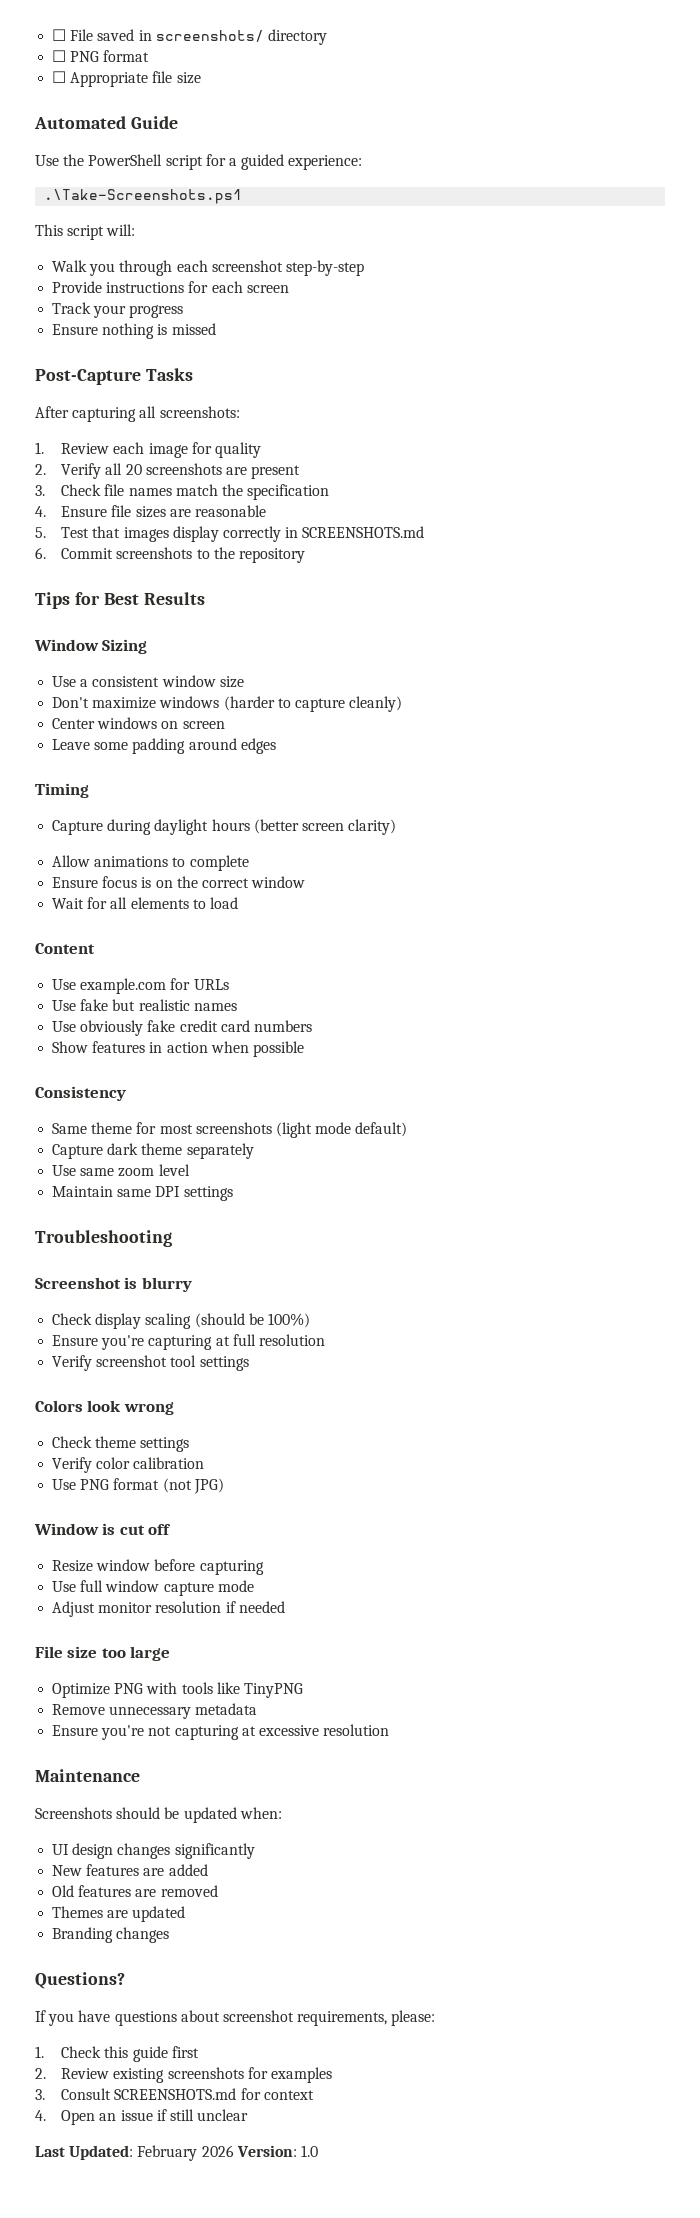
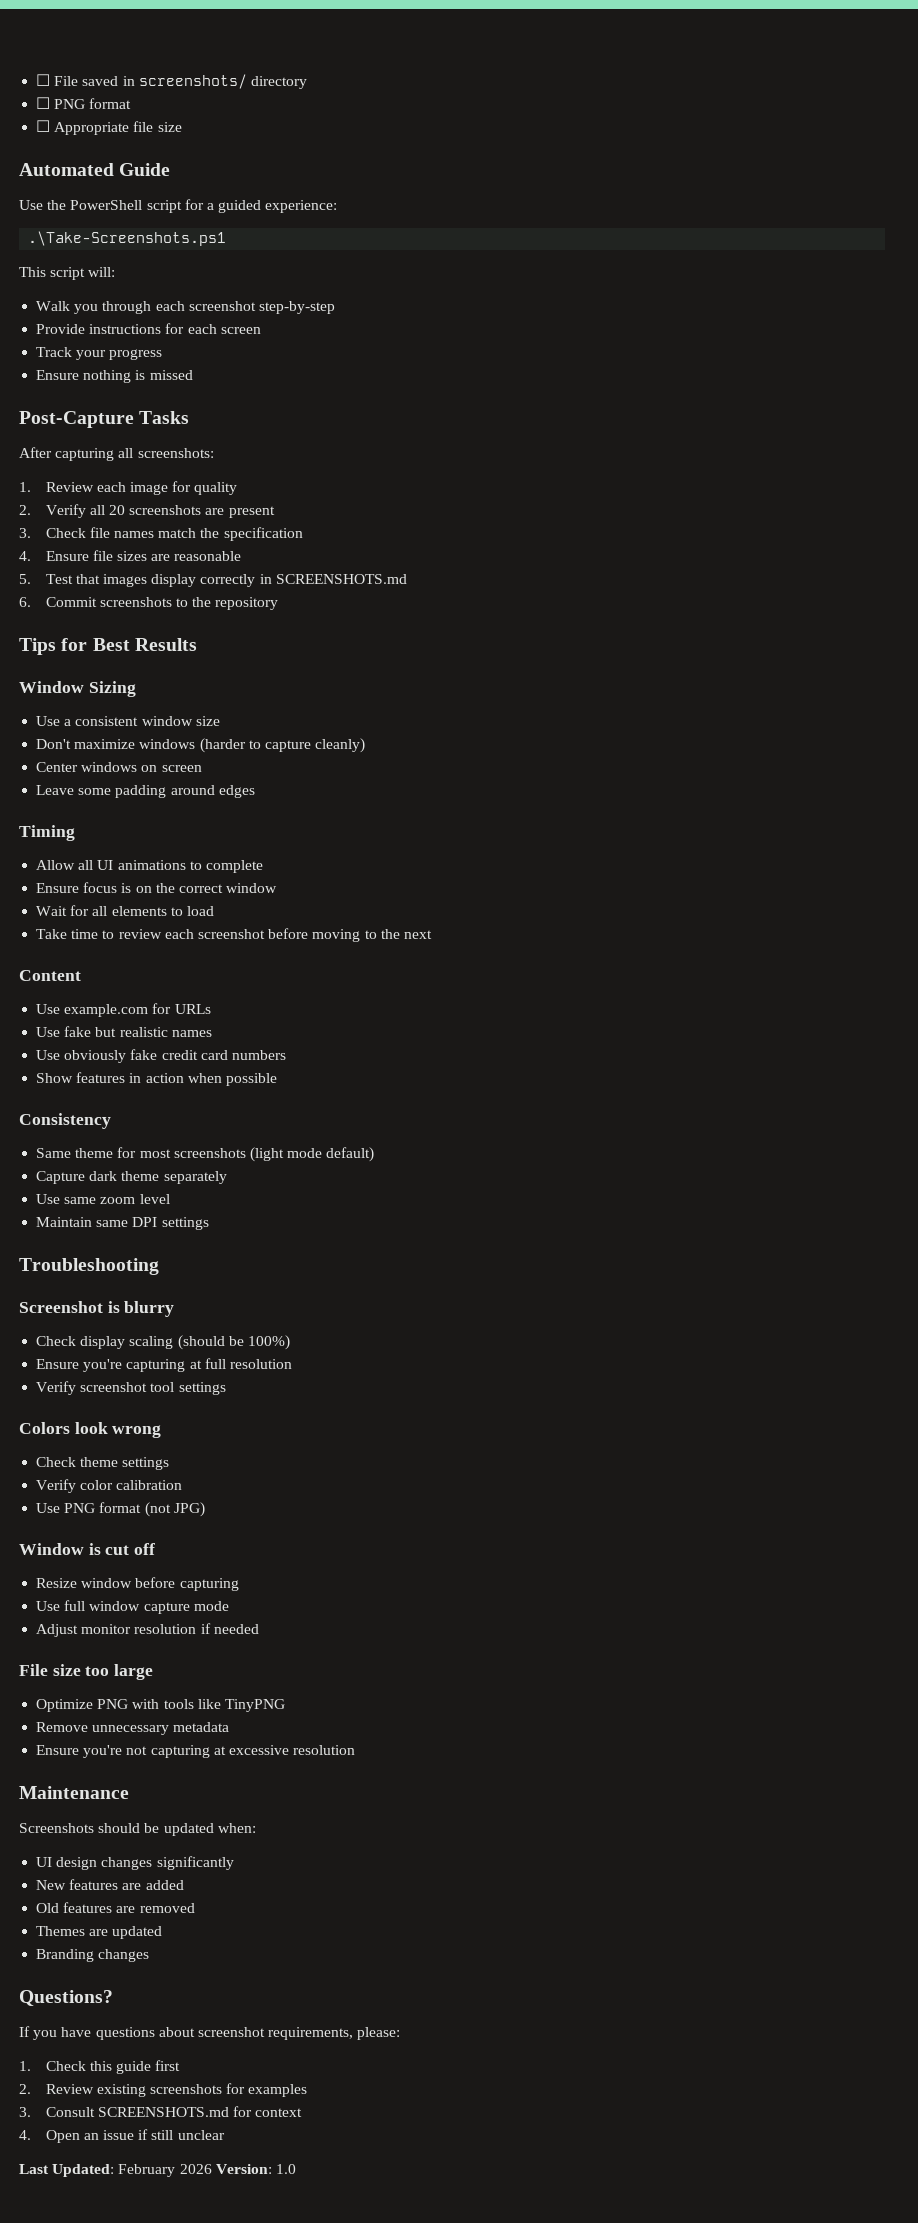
- Capture during daylight hours (better screen clarity)
- Allow animations to complete
+ Allow all UI animations to complete
+ Take time to review each screenshot before moving to the next

